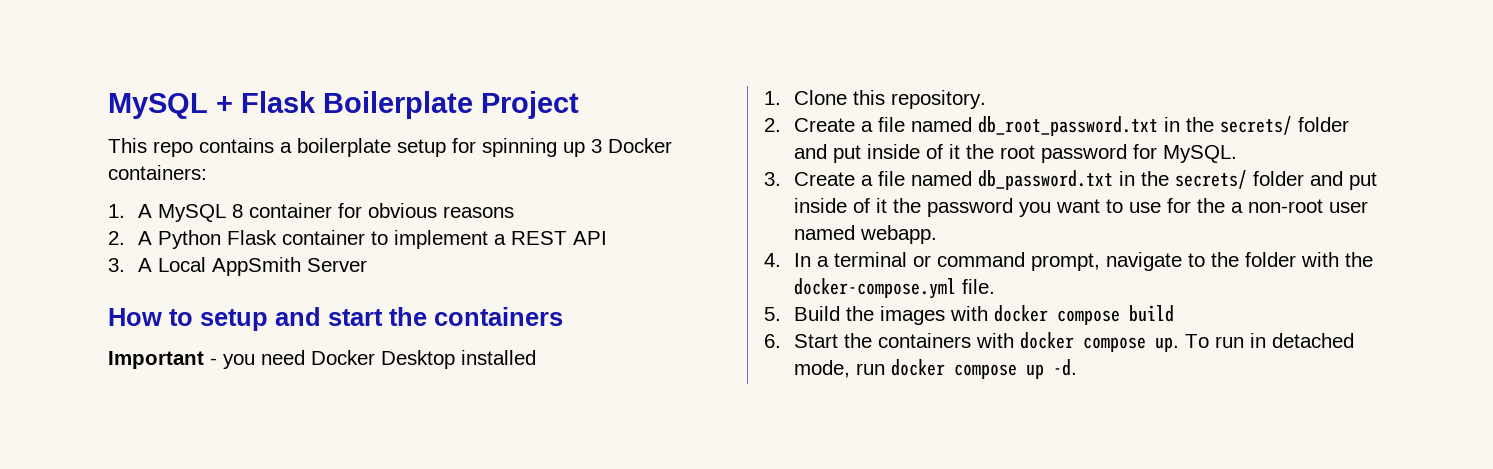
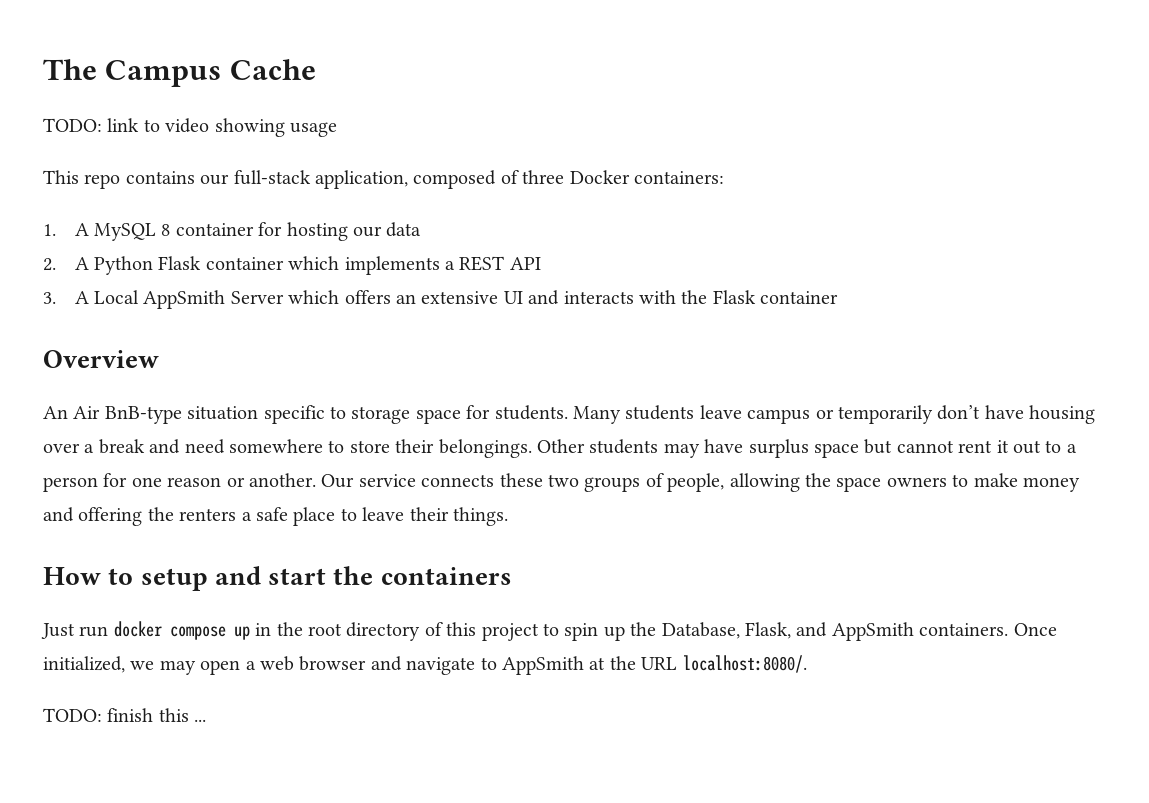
- MySQL + Flask Boilerplate Project
- This repo contains a boilerplate setup for spinning up 3 Docker containers:
+ The Campus Cache
+ TODO: link to video showing usage
+ This repo contains our full-stack application, composed of three Docker containers:
- 1. A MySQL 8 container for obvious reasons
+ 1. A MySQL 8 container for hosting our data
- 2. A Python Flask container to implement a REST API
+ 2. A Python Flask container which implements a REST API
- 3. A Local AppSmith Server
+ 3. A Local AppSmith Server which offers an extensive UI and interacts with the Flask container
+ Overview
+ An Air BnB-type situation specific to storage space for students. Many students leave campus or temporarily don’t have housing over a break and need somewhere to store their belongings. Other students may have surplus space but cannot rent it out to a person for one reason or another. Our service connects these two groups of people, allowing the space owners to make money and offering the renters a safe place to leave their things.
- Important - you need Docker Desktop installed
- 1. Clone this repository.
- 2. Create a file named db_root_password.txt in the secrets/ folder and put inside of it the root password for MySQL.
- 3. Create a file named db_password.txt in the secrets/ folder and put inside of it the password you want to use for the a non-root user named webapp.
- 4. In a terminal or command prompt, navigate to the folder with the docker-compose.yml file.
- 5. Build the images with docker compose build
- 6. Start the containers with docker compose up. To run in detached mode, run docker compose up -d.
+ Just run docker compose up in the root directory of this project to spin up the Database, Flask, and AppSmith containers. Once initialized, we may open a web browser and navigate to AppSmith at the URL localhost:8080/.
+ TODO: finish this ...

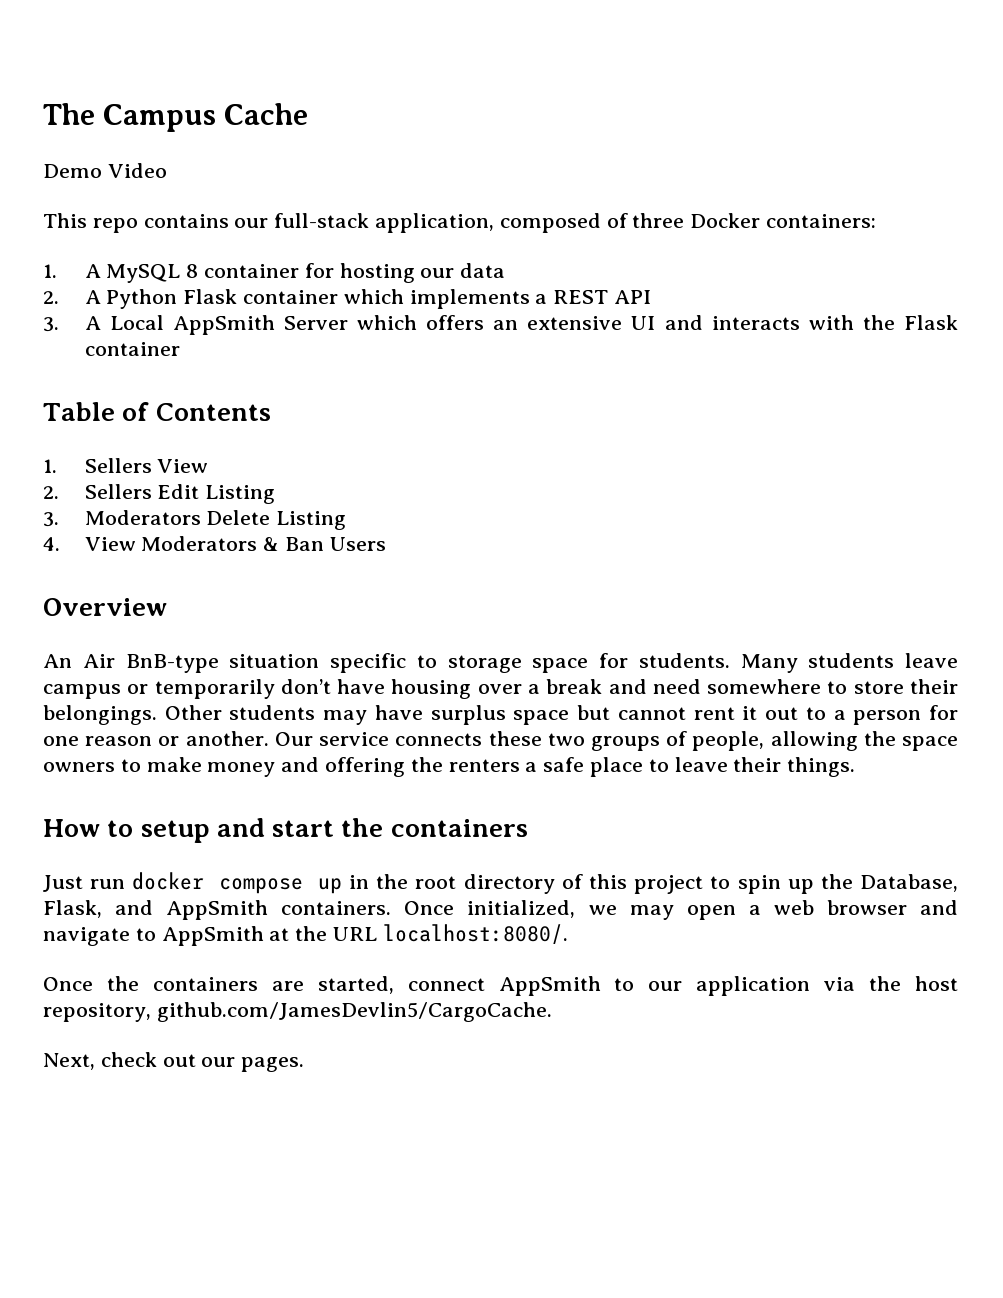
- TODO: link to video showing usage
+ Demo Video
+ Table of Contents
+ 1. Sellers View
+ 2. Sellers Edit Listing
+ 3. Moderators Delete Listing
+ 4. View Moderators & Ban Users
- TODO: finish this ...
+ Once the containers are started, connect AppSmith to our application via the host repository, github.com/JamesDevlin5/CargoCache.
+ Next, check out our pages.

